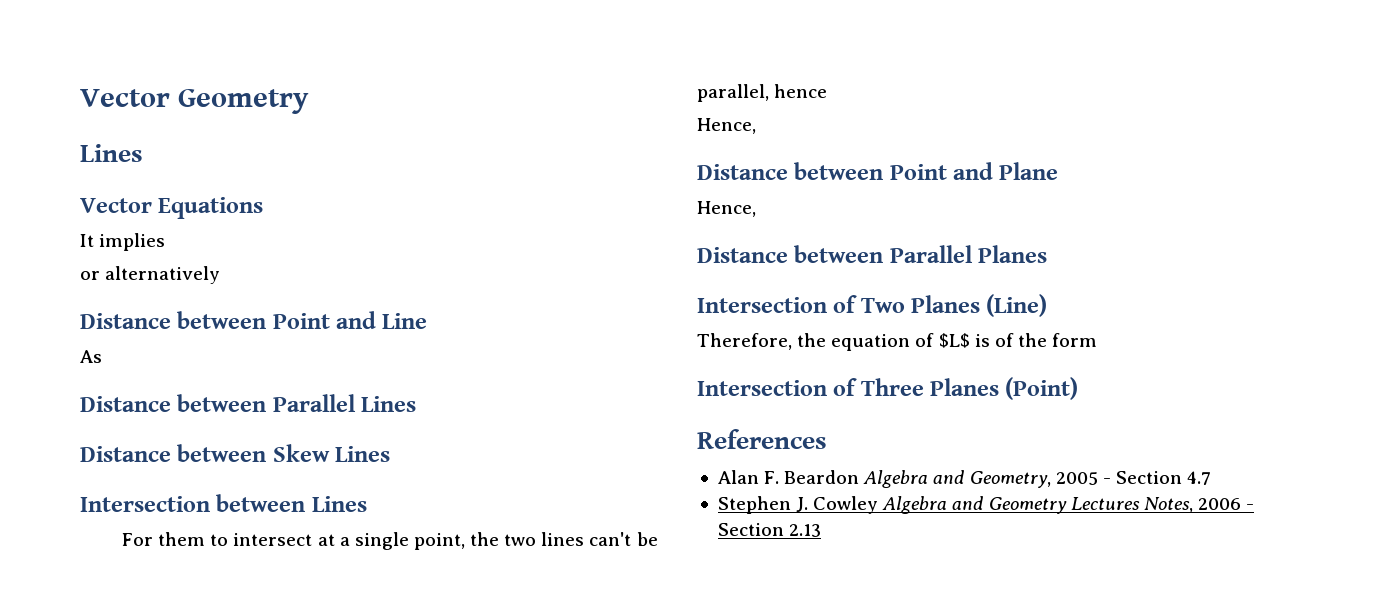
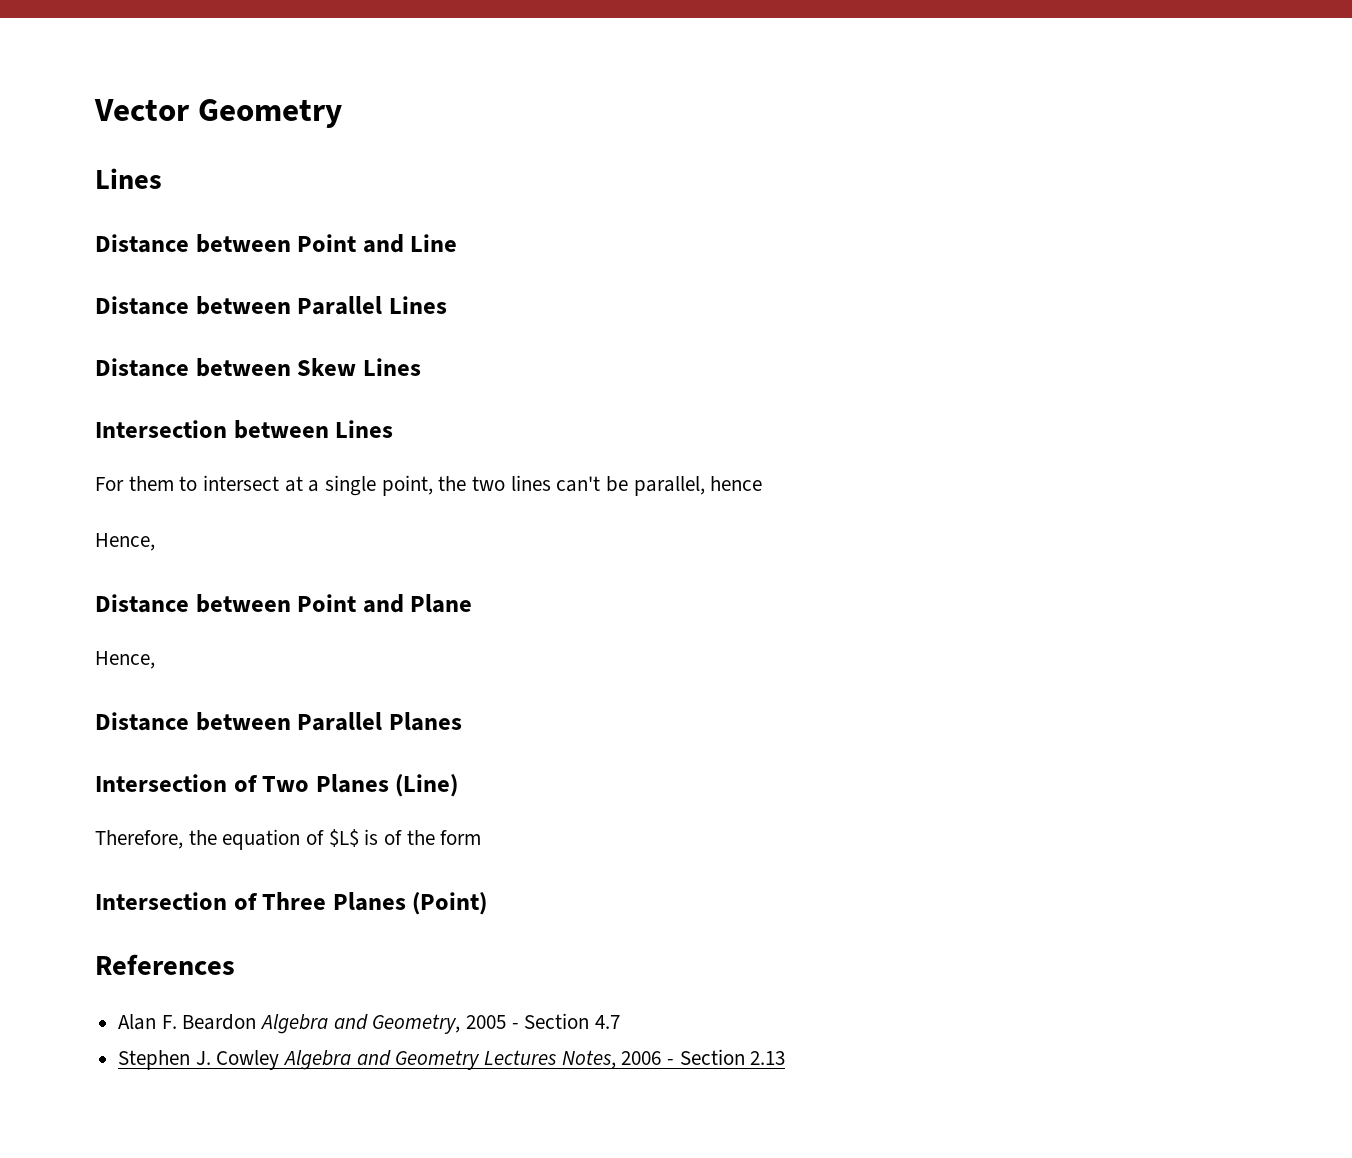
- Vector Equations
- It implies
- or alternatively
- As

